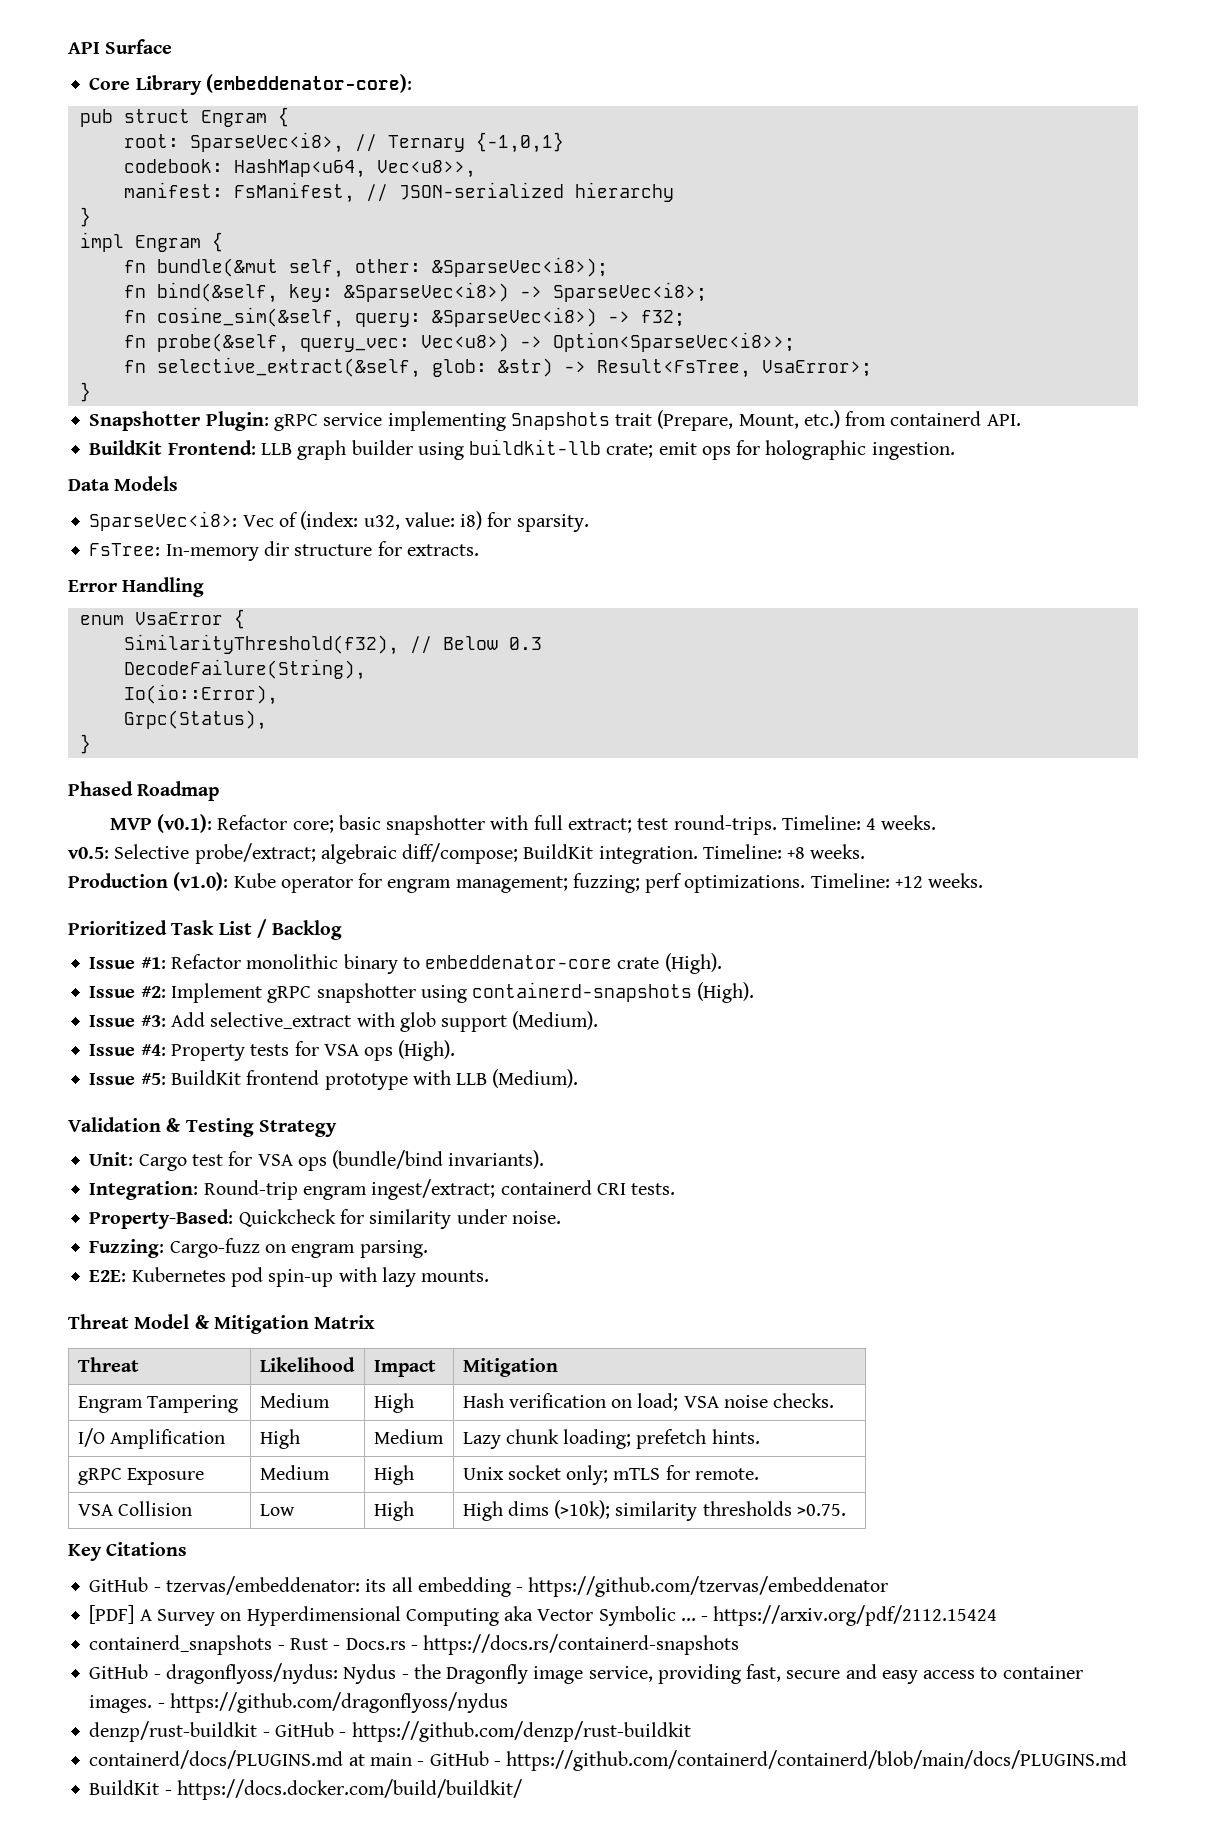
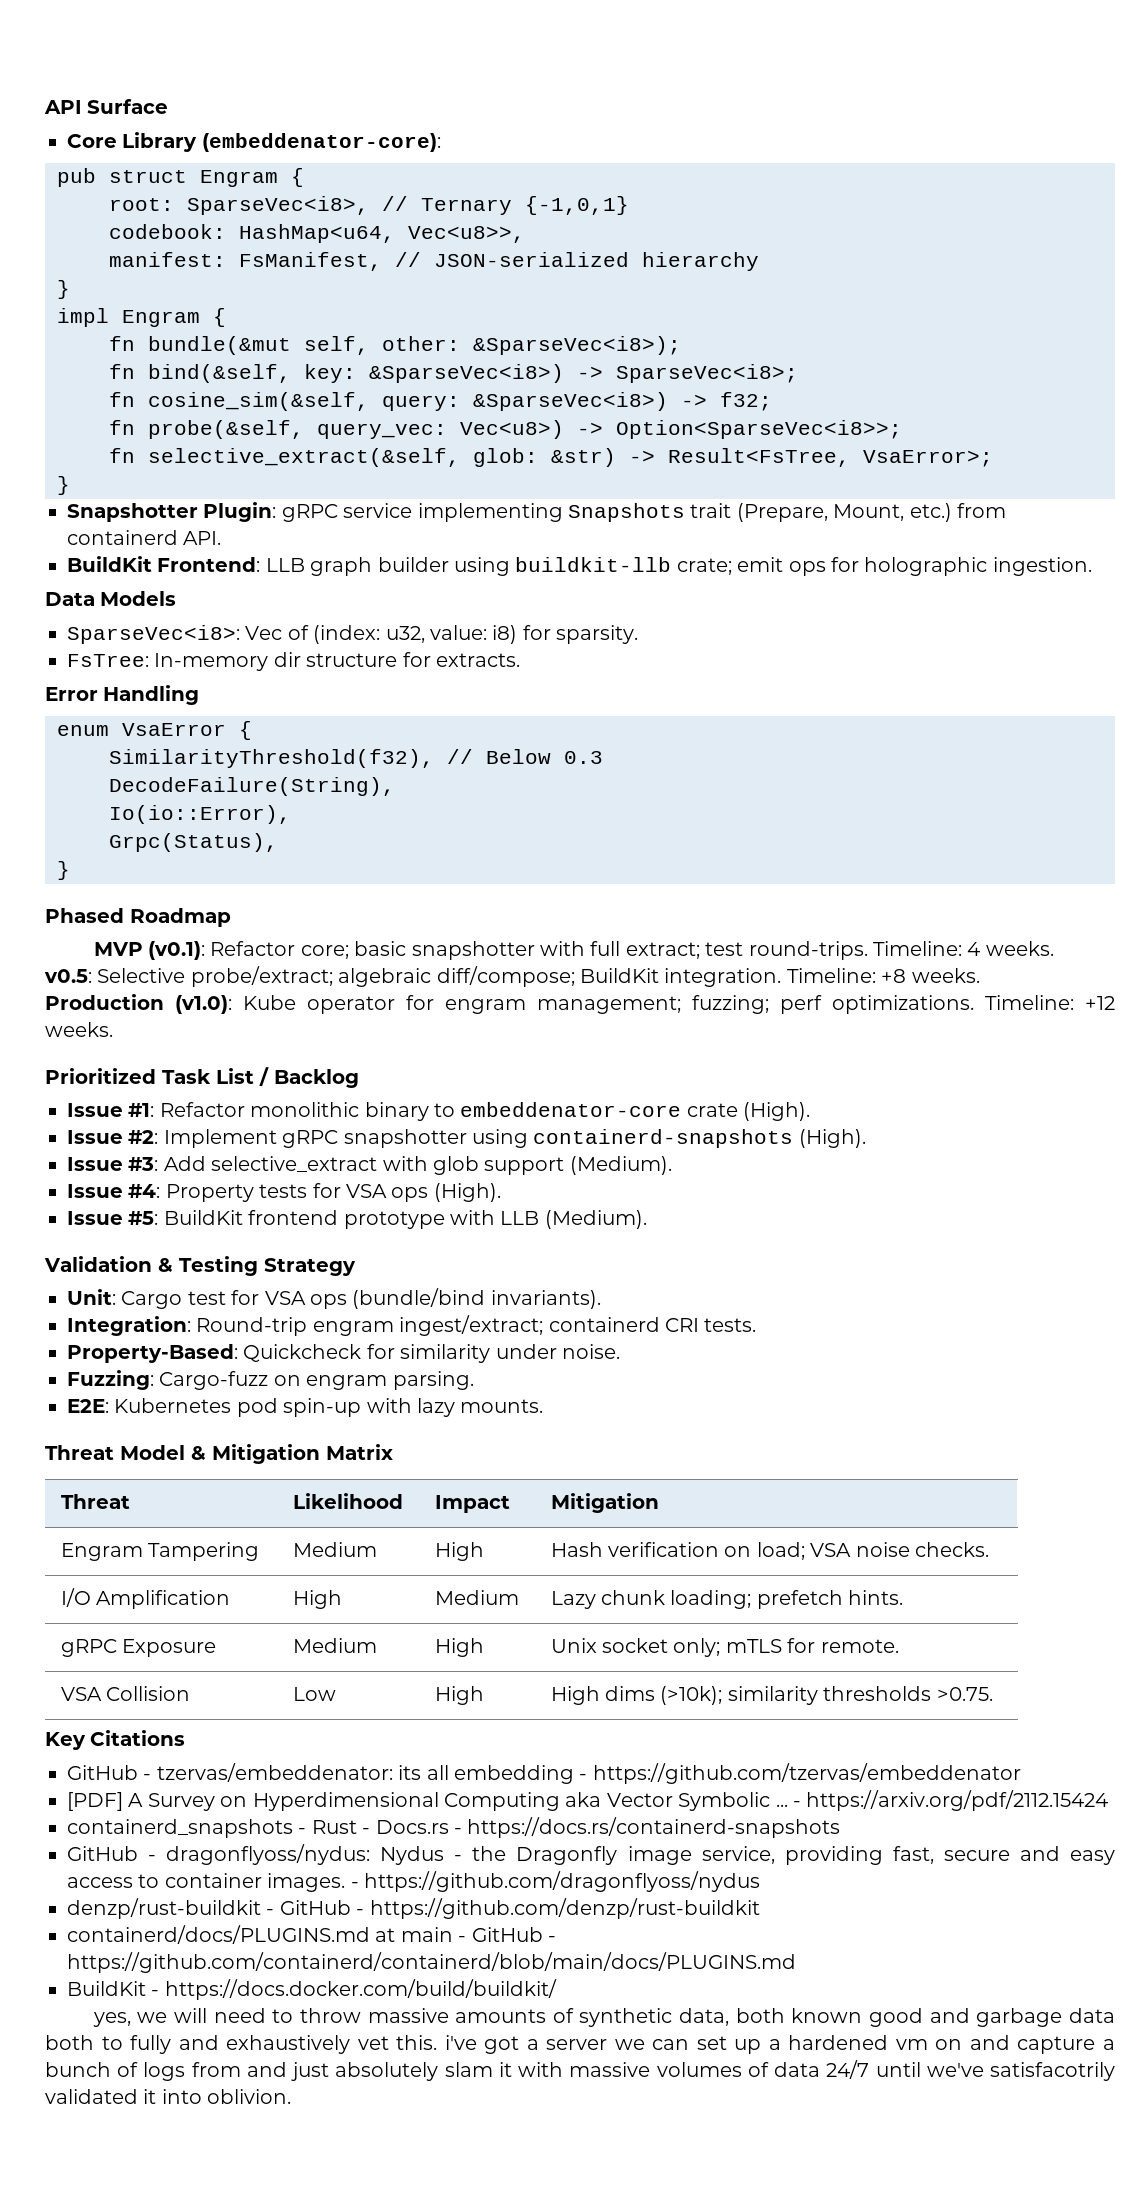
+ yes, we will need to throw massive amounts of synthetic data, both known good and garbage data both to fully and exhaustively vet this. i've got a server we can set up a hardened vm on and capture a bunch of logs from and just absolutely slam it with massive volumes of data 24/7 until we've satisfacotrily validated it into oblivion.

